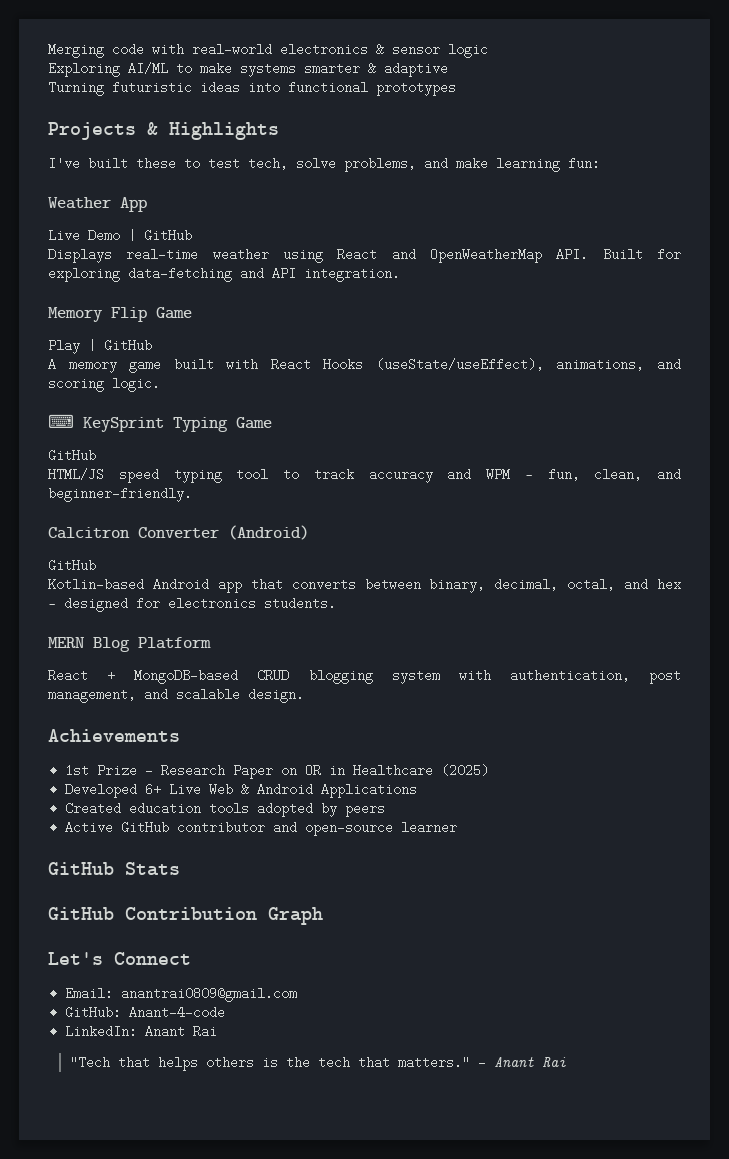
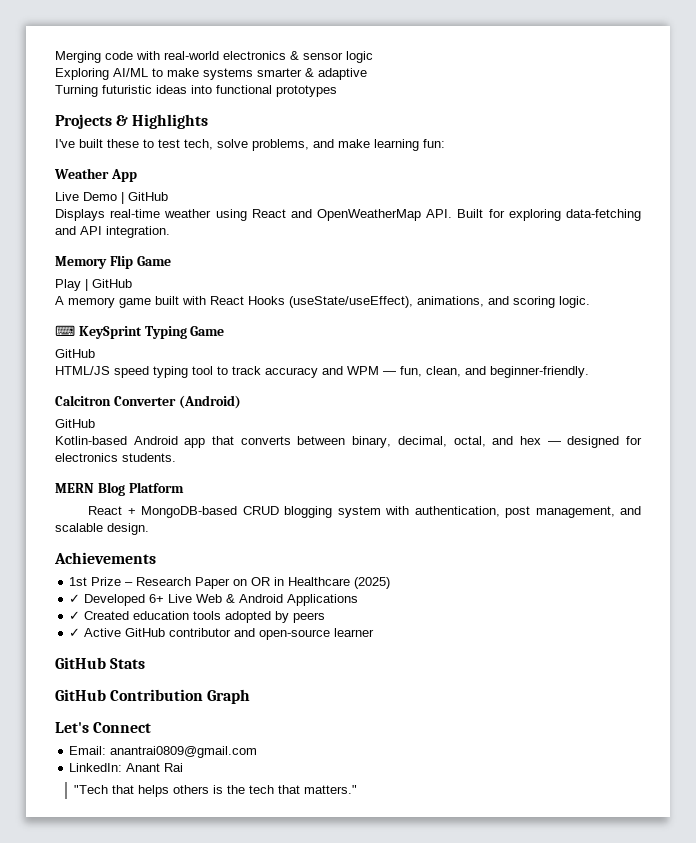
- Developed 6+ Live Web & Android Applications
+ ✓ Developed 6+ Live Web & Android Applications
- Created education tools adopted by peers
+ ✓ Created education tools adopted by peers
- Active GitHub contributor and open-source learner
+ ✓ Active GitHub contributor and open-source learner
- GitHub: Anant-4-code
- – Anant Rai

